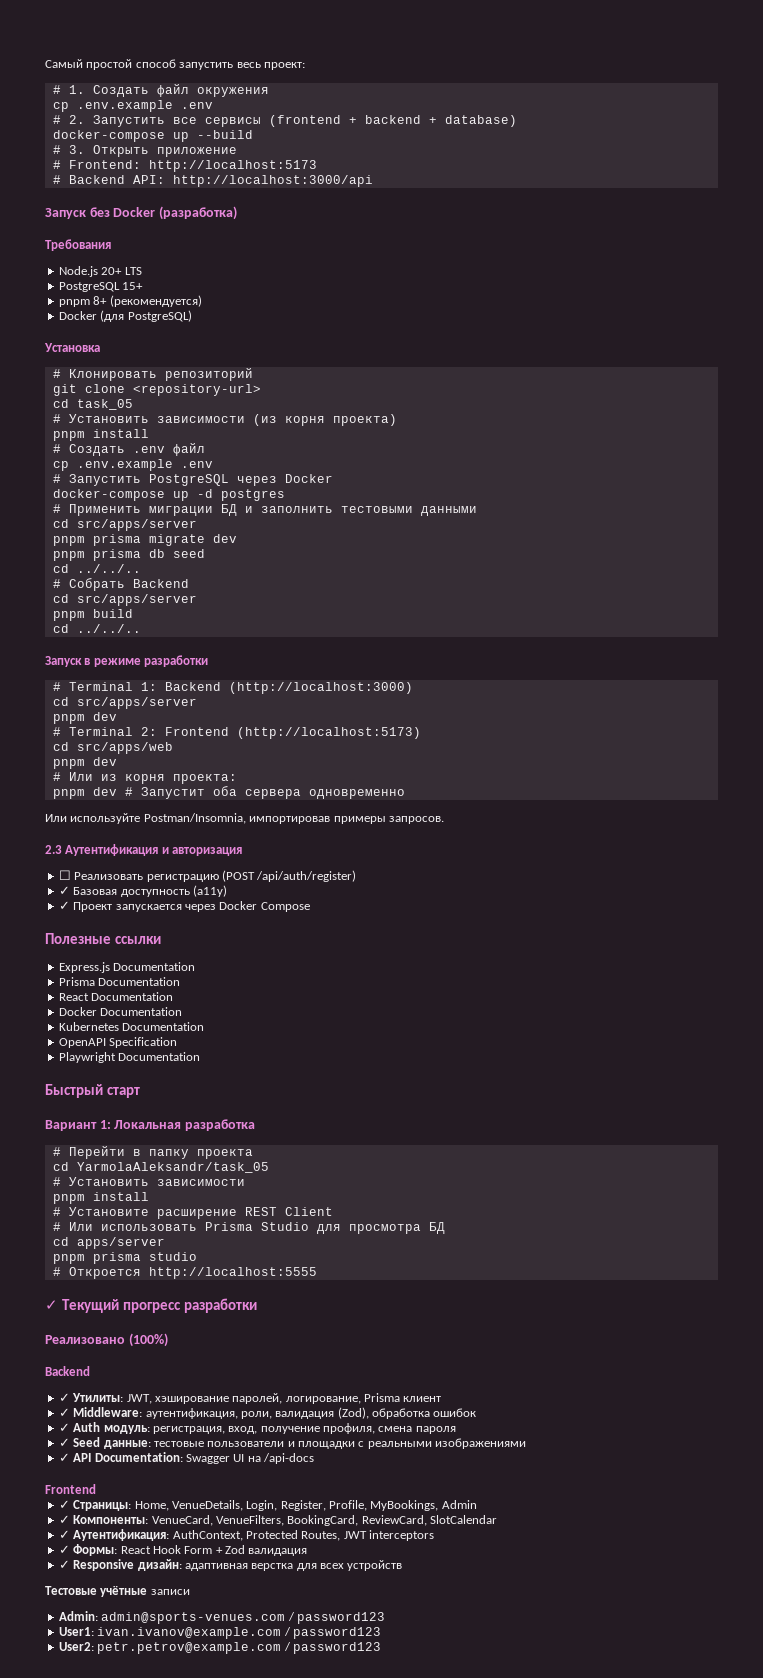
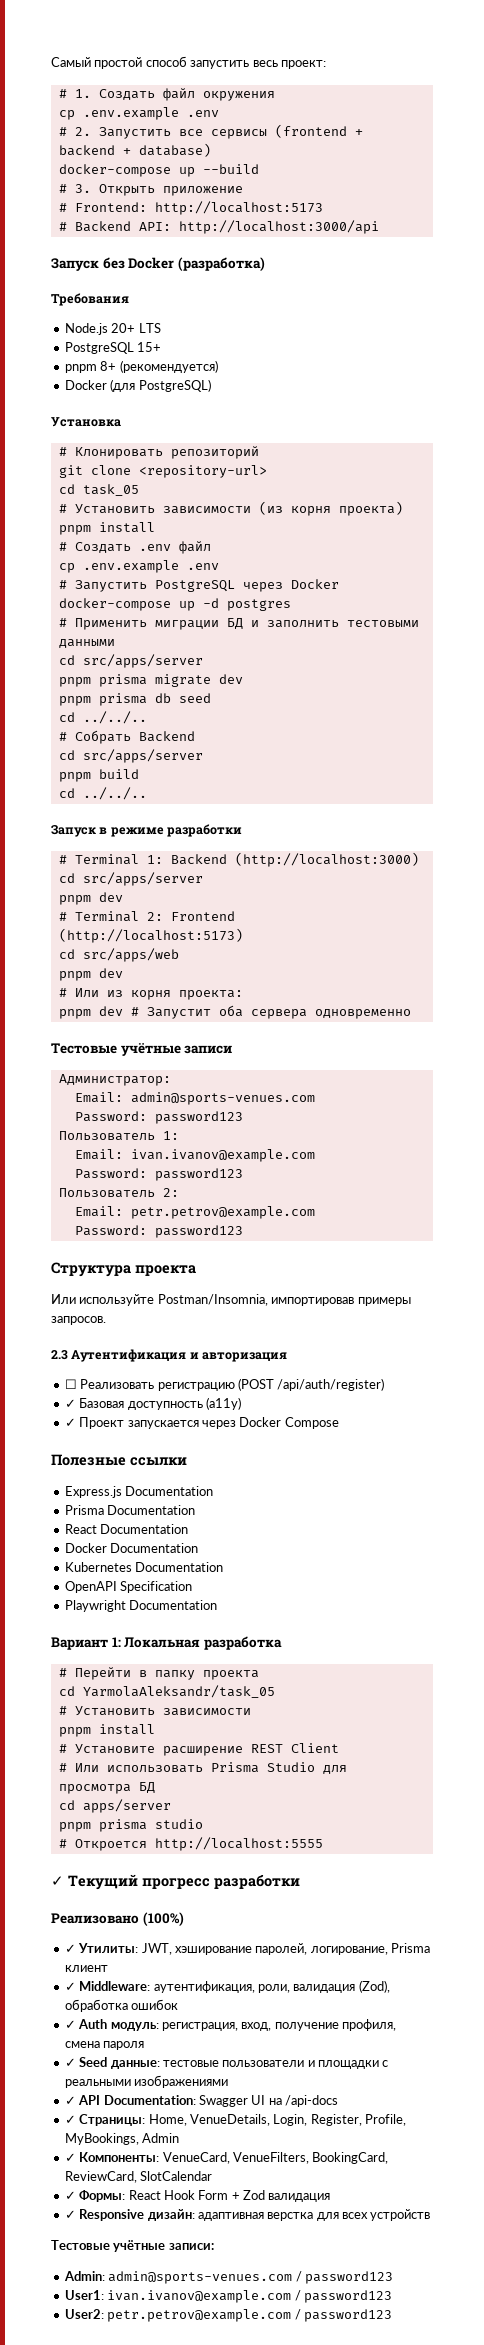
+ Тестовые учётные записи
+ Администратор:
+ Email: admin@sports-venues.com
+ Password: password123
+ Пользователь 1:
+ Email: ivan.ivanov@example.com
+ Password: password123
+ Пользователь 2:
+ Email: petr.petrov@example.com
+ Password: password123
+ Структура проекта
- Быстрый старт
  Реализовано (100%)
- Backend
  ✓ API Documentation: Swagger UI на /api-docs
- Frontend
- ✓ Аутентификация: AuthContext, Protected Routes, JWT interceptors
- Тестовые учётные записи
+ Тестовые учётные записи:

